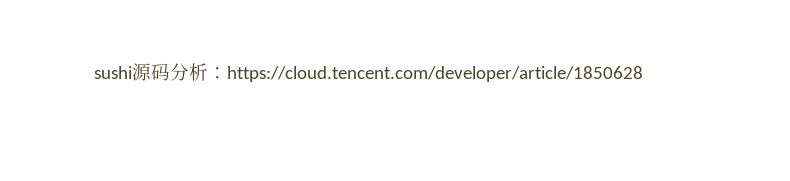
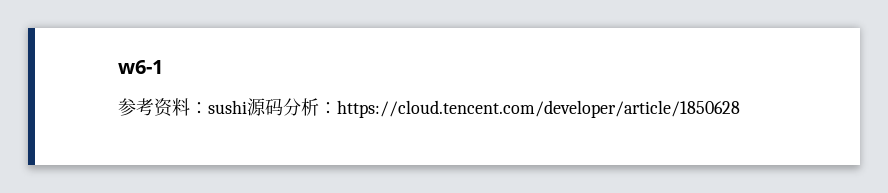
- sushi源码分析：https://cloud.tencent.com/developer/article/1850628
+ w6-1
+ 参考资料：sushi源码分析：https://cloud.tencent.com/developer/article/1850628

